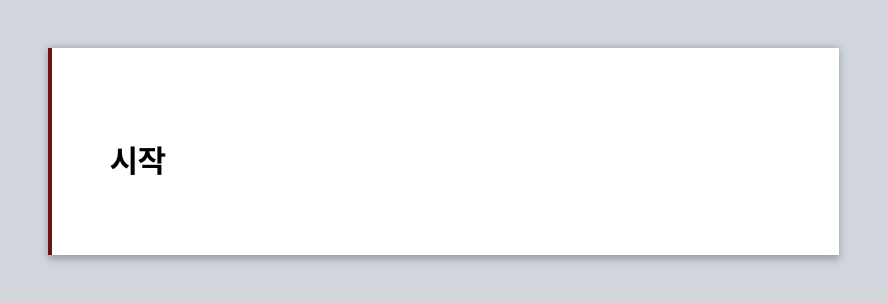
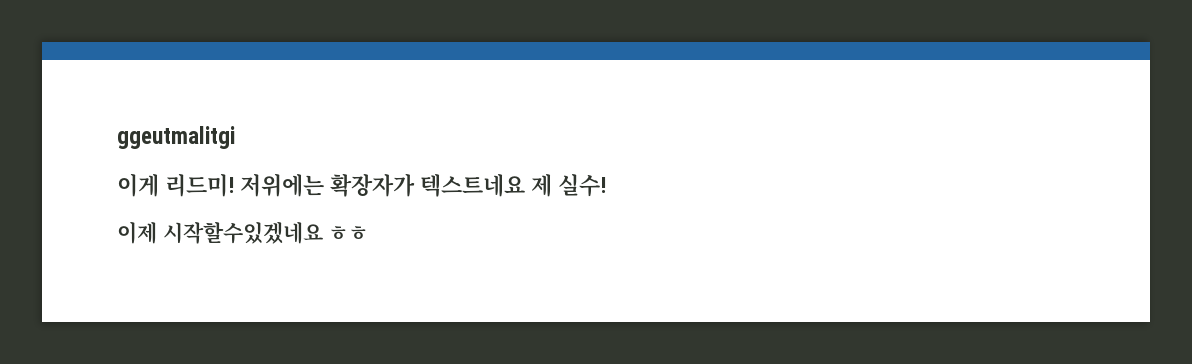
- 시작
+ ggeutmalitgi
+ 이게 리드미! 저위에는 확장자가 텍스트네요 제 실수!
+ 이제 시작할수있겠네요 ㅎㅎ

